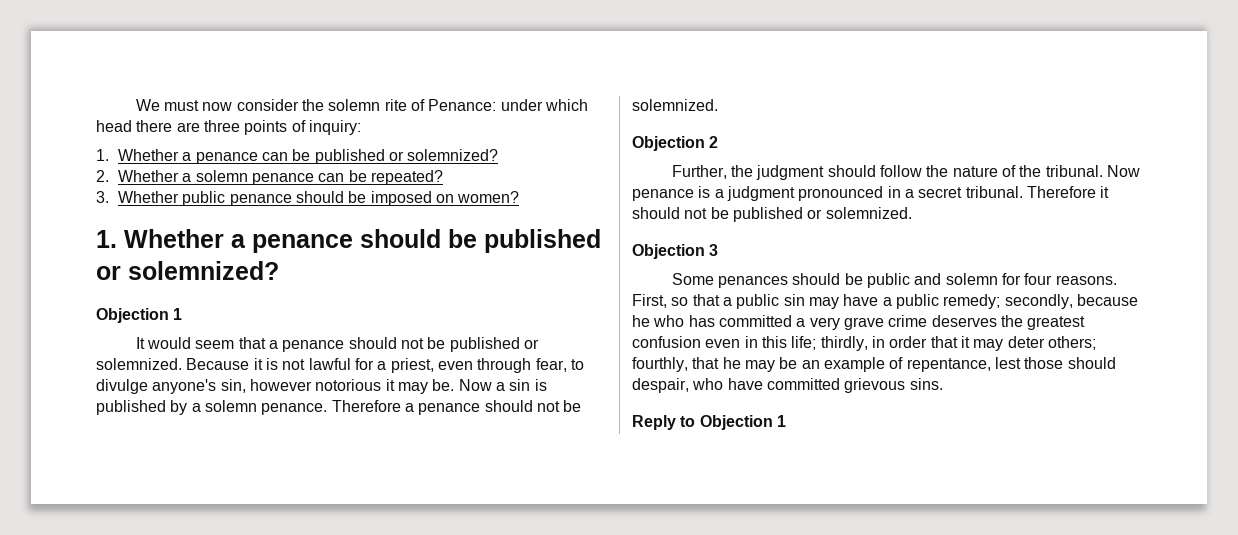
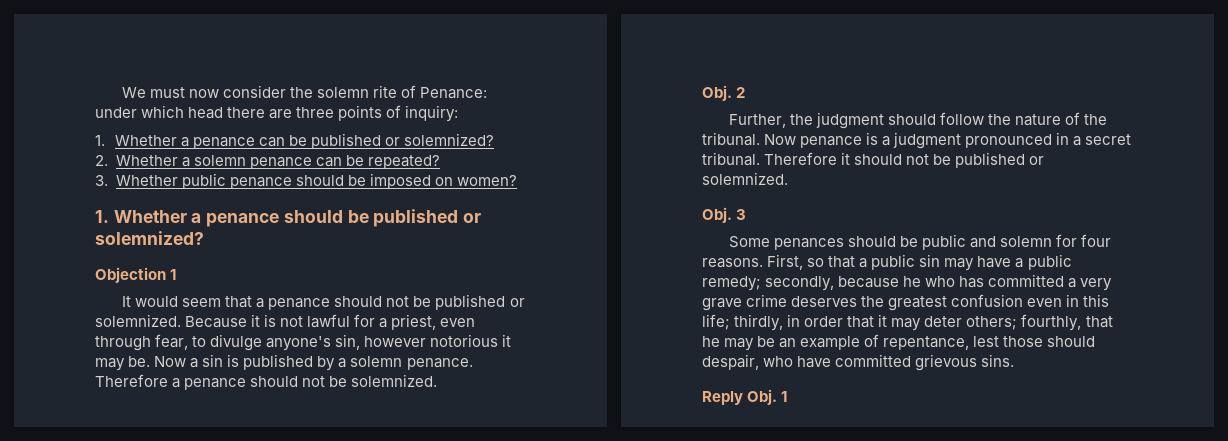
- Objection 2
+ Obj. 2
- Objection 3
+ Obj. 3
- Reply to Objection 1
+ Reply Obj. 1

